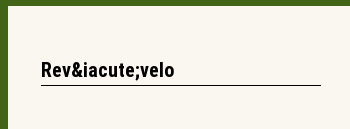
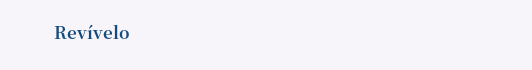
- Rev&iacute;velo
+ Revívelo

